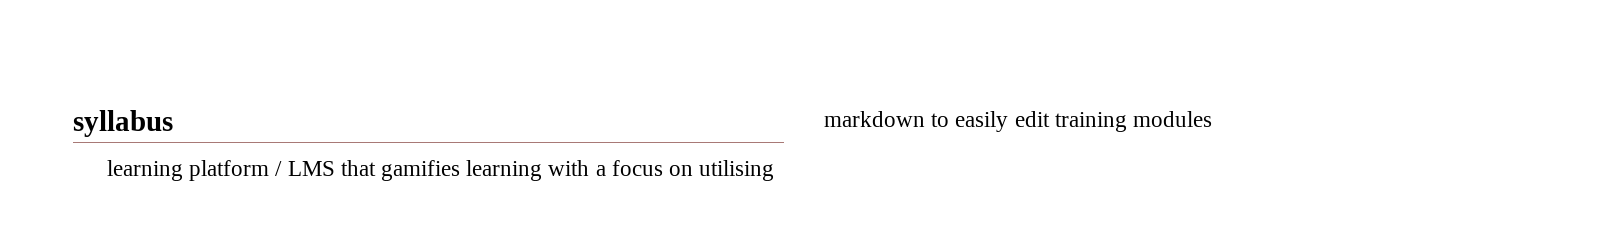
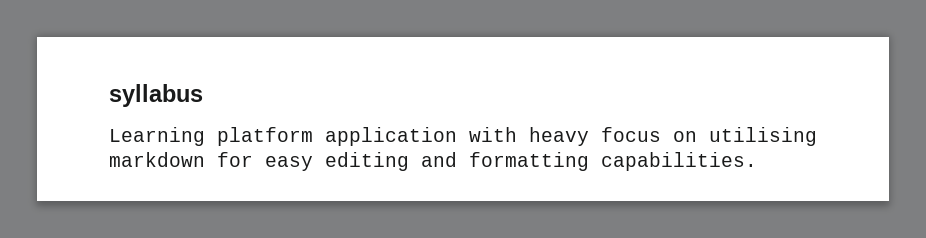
- learning platform / LMS that gamifies learning with a focus on utilising markdown to easily edit training modules
+ Learning platform application with heavy focus on utilising markdown for easy editing and formatting capabilities.

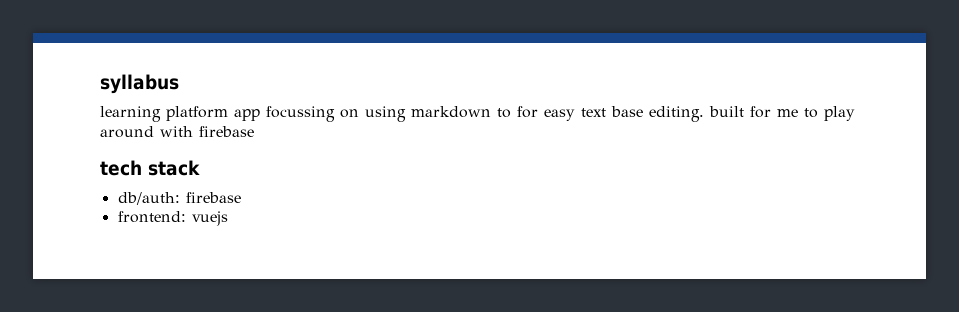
- Learning platform application with heavy focus on utilising markdown for easy editing and formatting capabilities.
+ learning platform app focussing on using markdown to for easy text base editing. built for me to play around with firebase
+ tech stack
+ db/auth: firebase
+ frontend: vuejs

